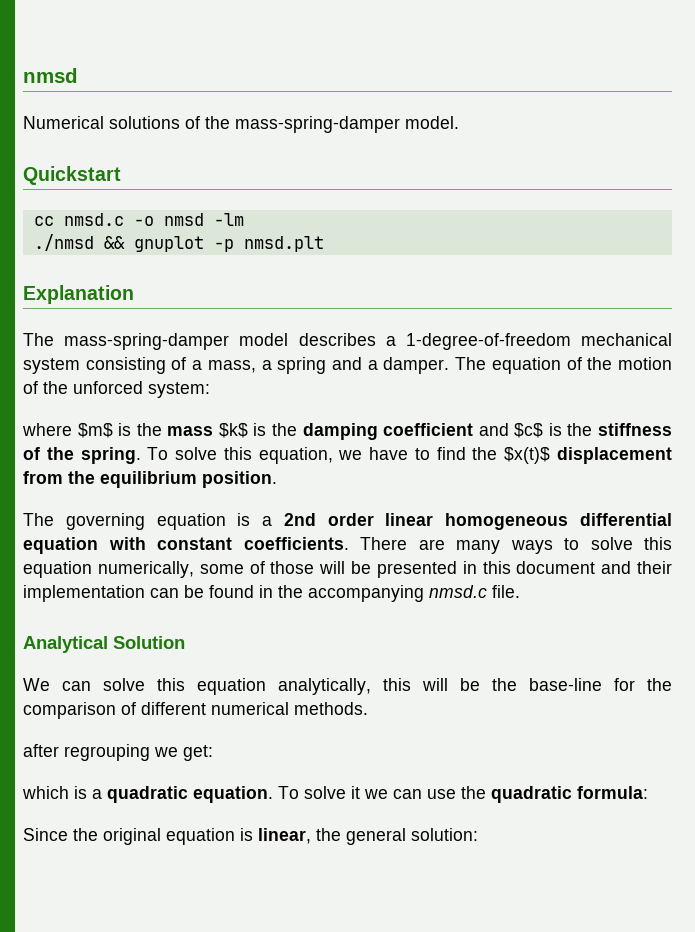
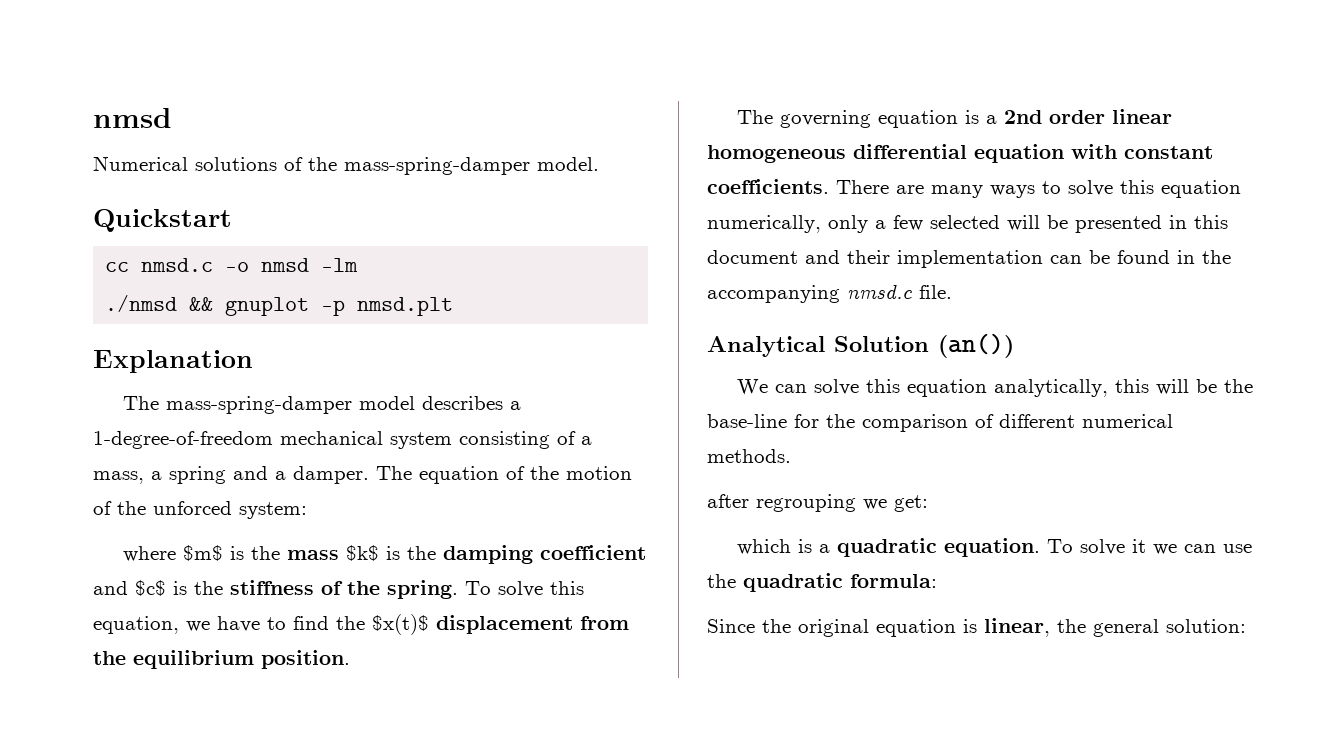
- There are many ways to solve this equation numerically, some of those will be presented in this document and their implementation can be found in the accompanying nmsd.c file.
+ There are many ways to solve this equation numerically, only a few selected will be presented in this document and their implementation can be found in the accompanying nmsd.c file.
- Analytical Solution
+ Analytical Solution (an())

